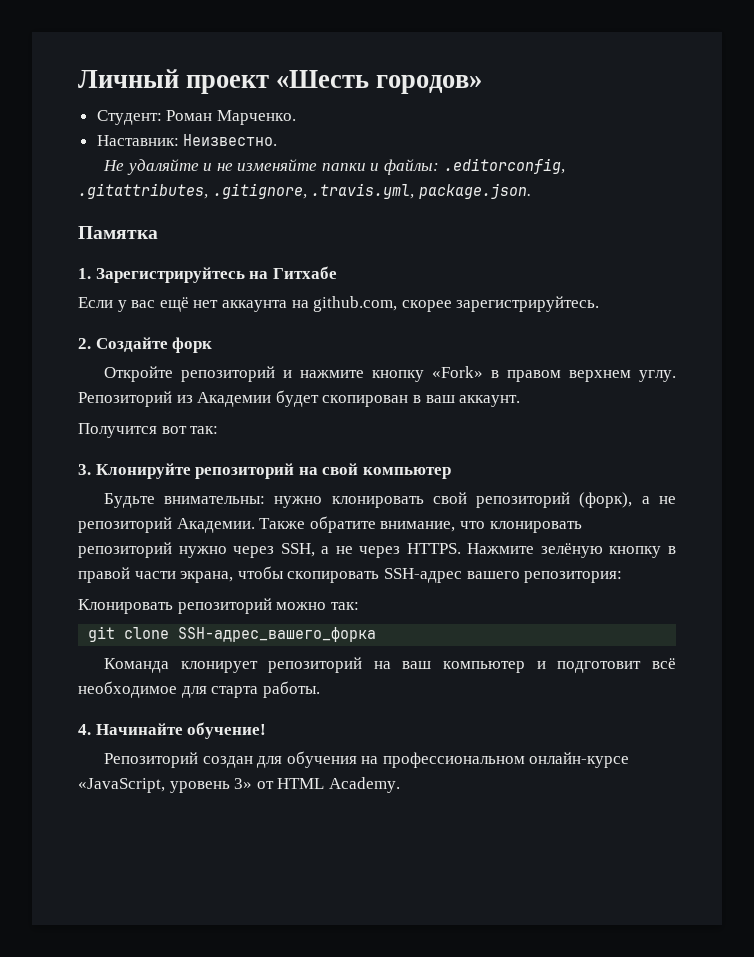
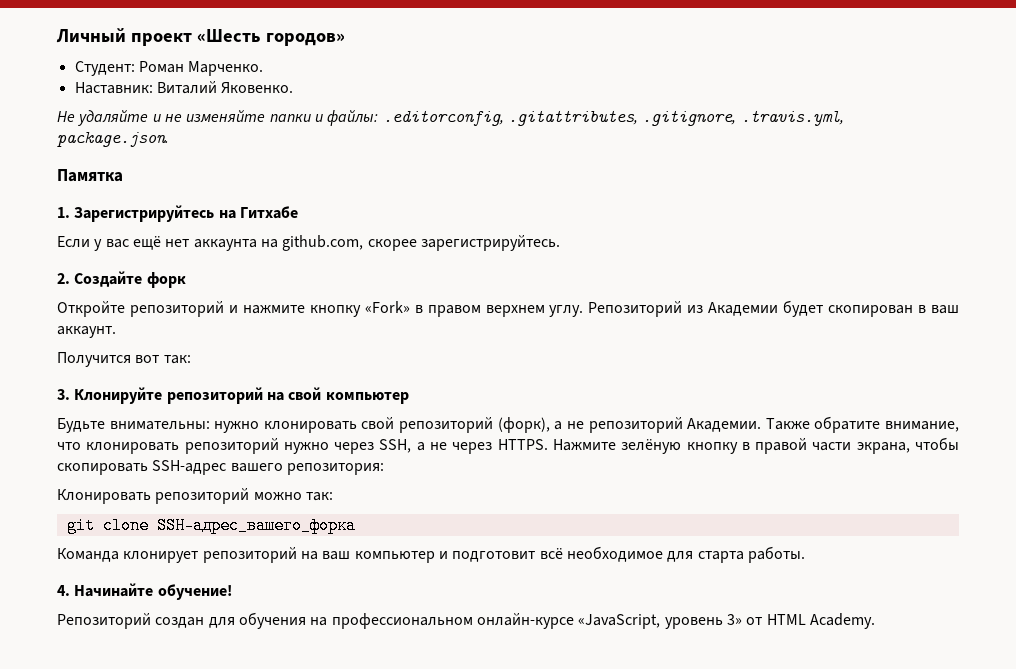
- Наставник: Неизвестно.
+ Наставник: Виталий Яковенко.

